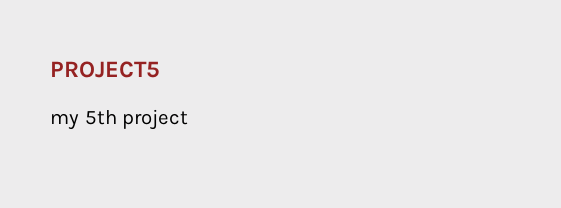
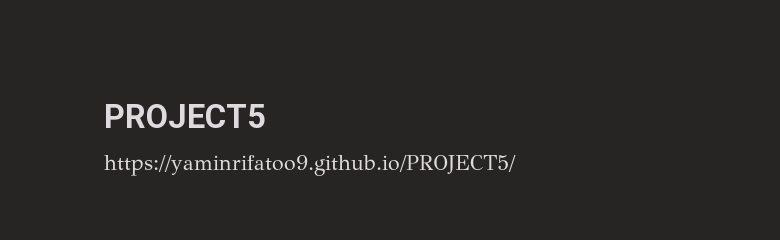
- my 5th project
+ https://yaminrifatoo9.github.io/PROJECT5/

